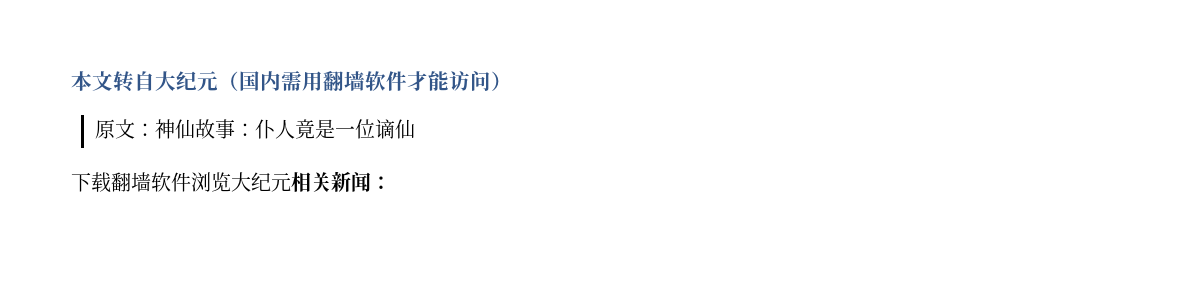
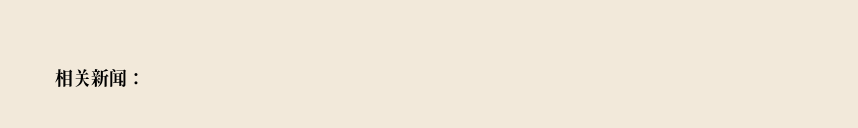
- 本文转自大纪元（国内需用翻墙软件才能访问）
- 原文：神仙故事：仆人竟是一位谪仙
- 下载翻墙软件浏览大纪元相关新闻：
+ 相关新闻：

